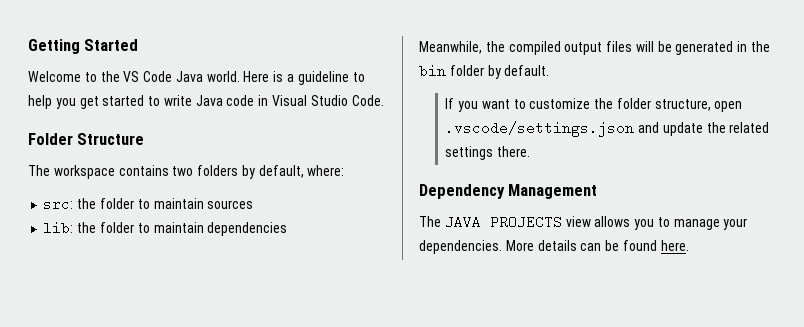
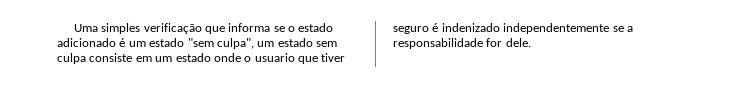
- Getting Started
- Welcome to the VS Code Java world. Here is a guideline to help you get started to write Java code in Visual Studio Code.
- Folder Structure
- The workspace contains two folders by default, where:
- src: the folder to maintain sources
- lib: the folder to maintain dependencies
- Meanwhile, the compiled output files will be generated in the bin folder by default.
- If you want to customize the folder structure, open .vscode/settings.json and update the related settings there.
- Dependency Management
- The JAVA PROJECTS view allows you to manage your dependencies. More details can be found here.
+ Uma simples verificação que informa se o estado adicionado é um estado "sem culpa", um estado sem culpa consiste em um estado onde o usuario que tiver seguro é indenizado independentemente se a responsabilidade for dele.

